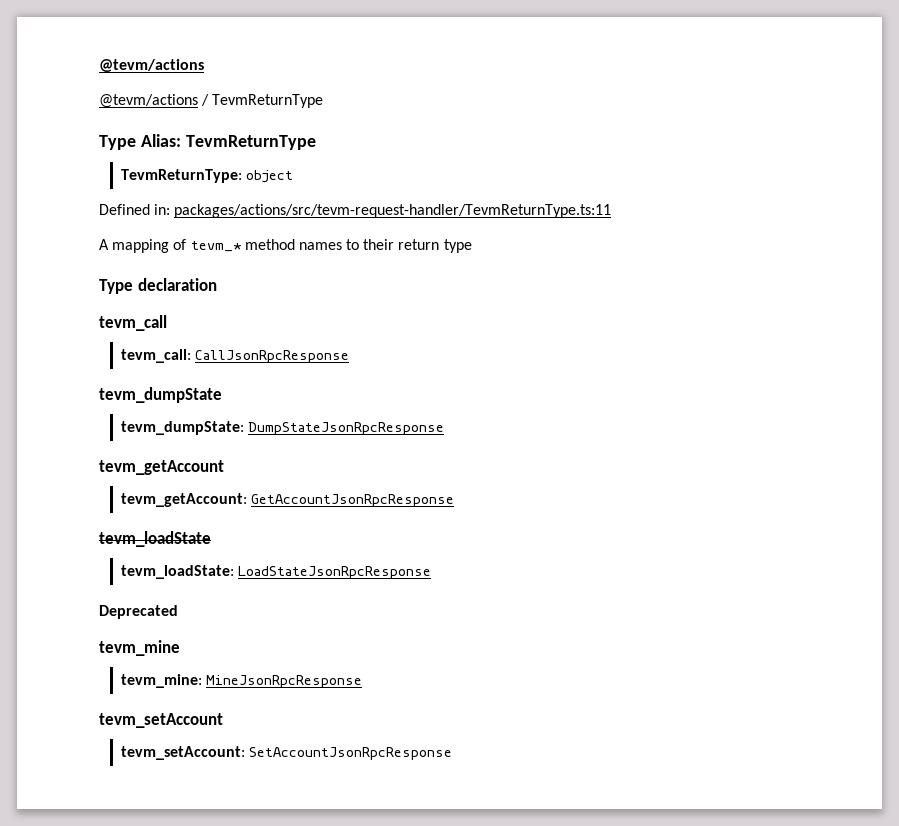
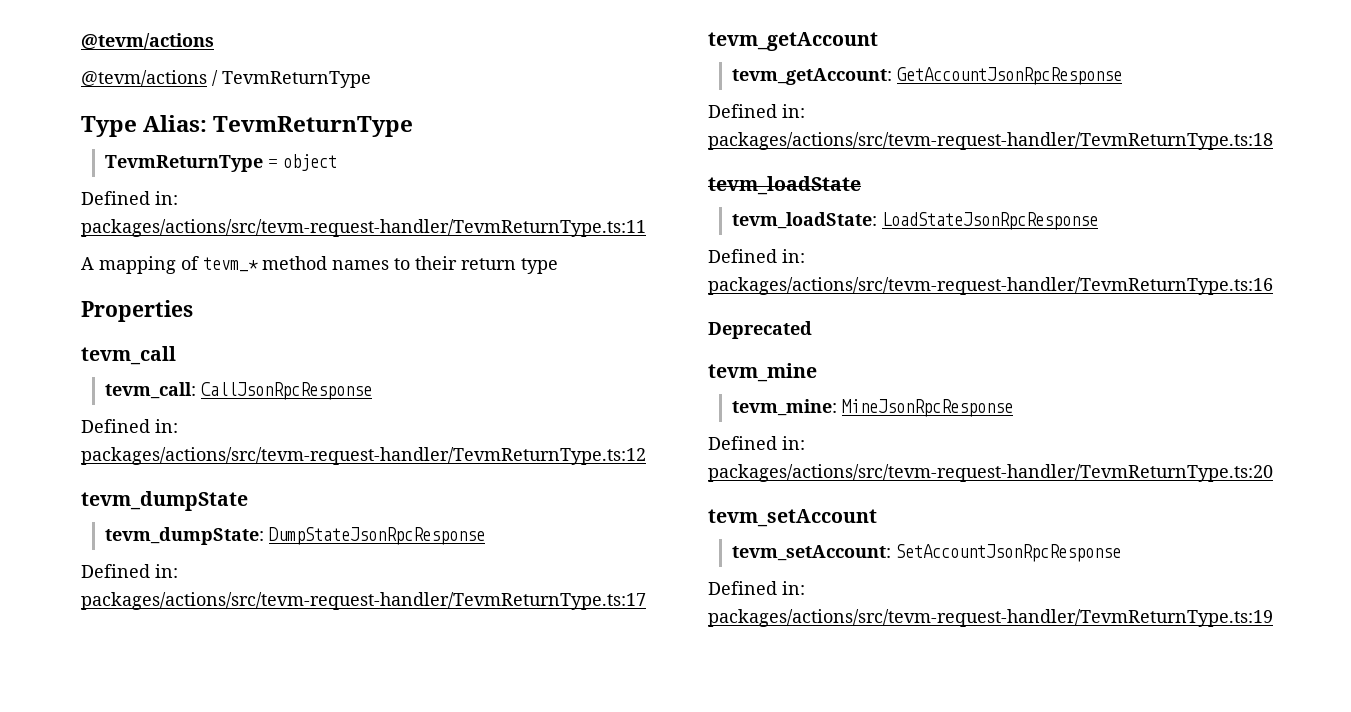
- TevmReturnType: object
+ TevmReturnType = object
- Type declaration
+ Properties
+ Defined in: packages/actions/src/tevm-request-handler/TevmReturnType.ts:12
+ Defined in: packages/actions/src/tevm-request-handler/TevmReturnType.ts:17
+ Defined in: packages/actions/src/tevm-request-handler/TevmReturnType.ts:18
+ Defined in: packages/actions/src/tevm-request-handler/TevmReturnType.ts:16
+ Defined in: packages/actions/src/tevm-request-handler/TevmReturnType.ts:20
+ Defined in: packages/actions/src/tevm-request-handler/TevmReturnType.ts:19

